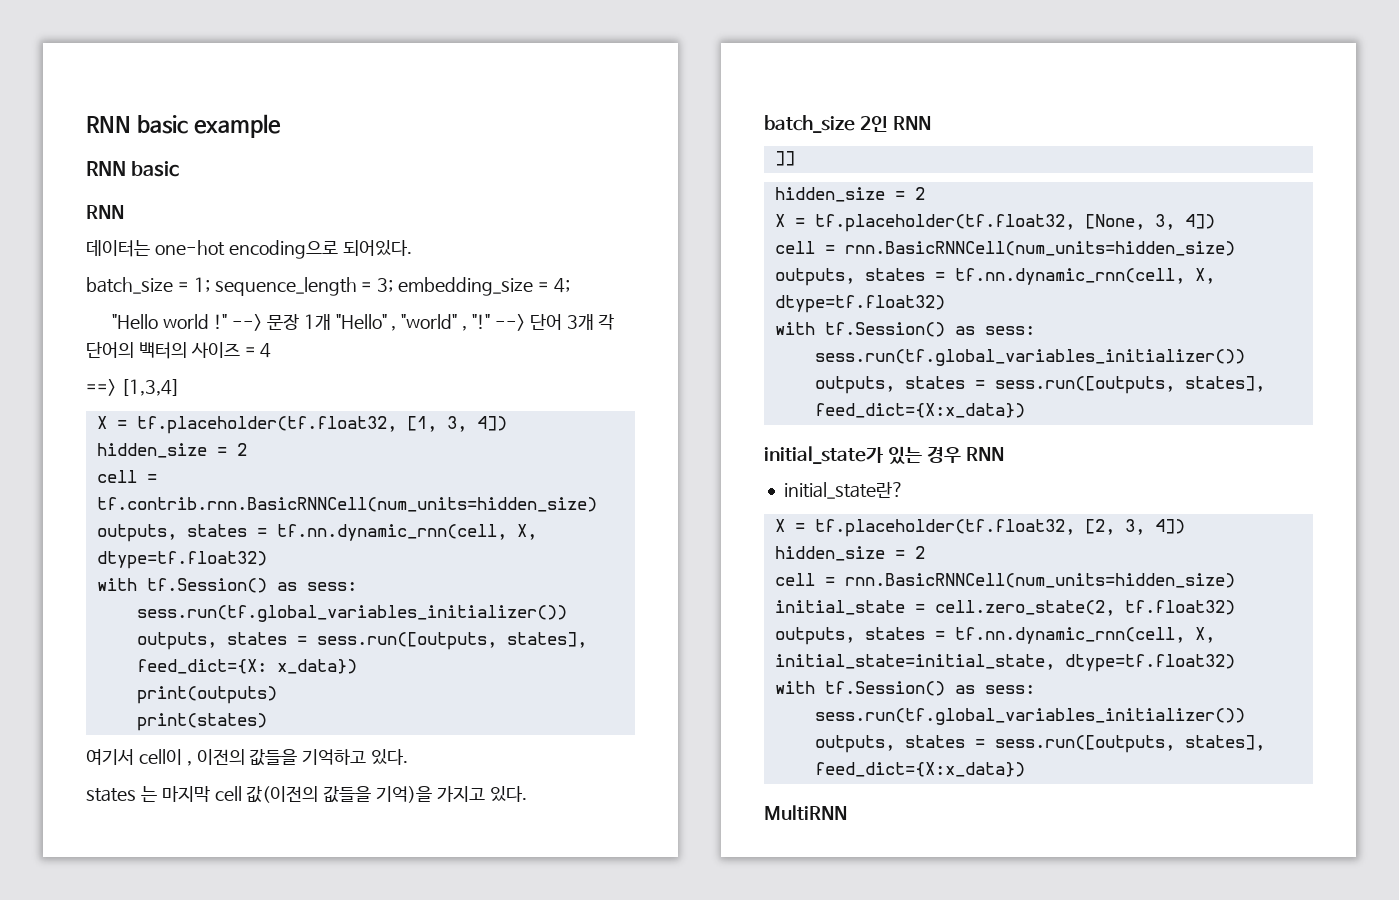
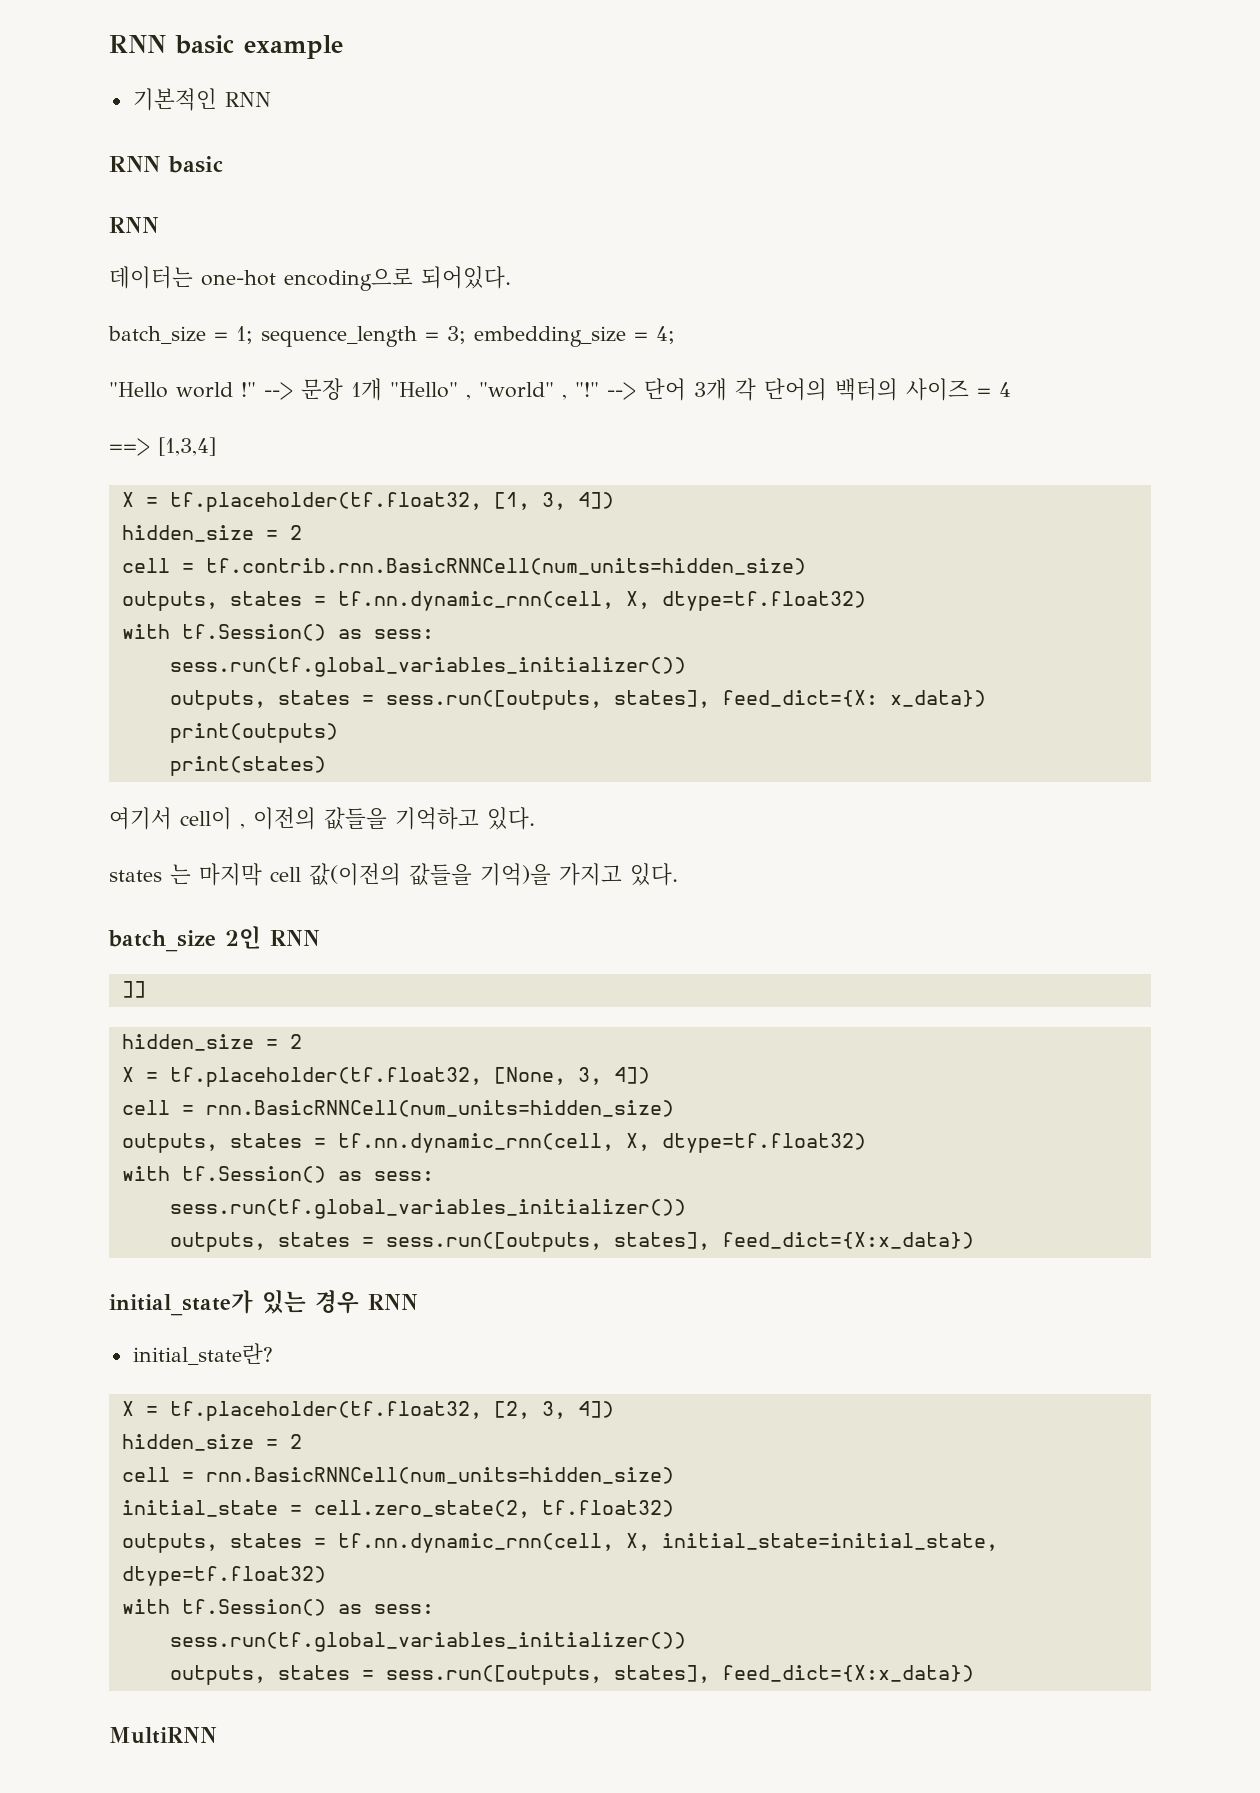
+ 기본적인 RNN

